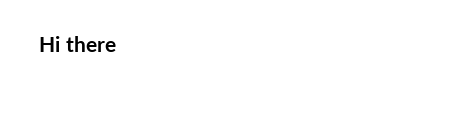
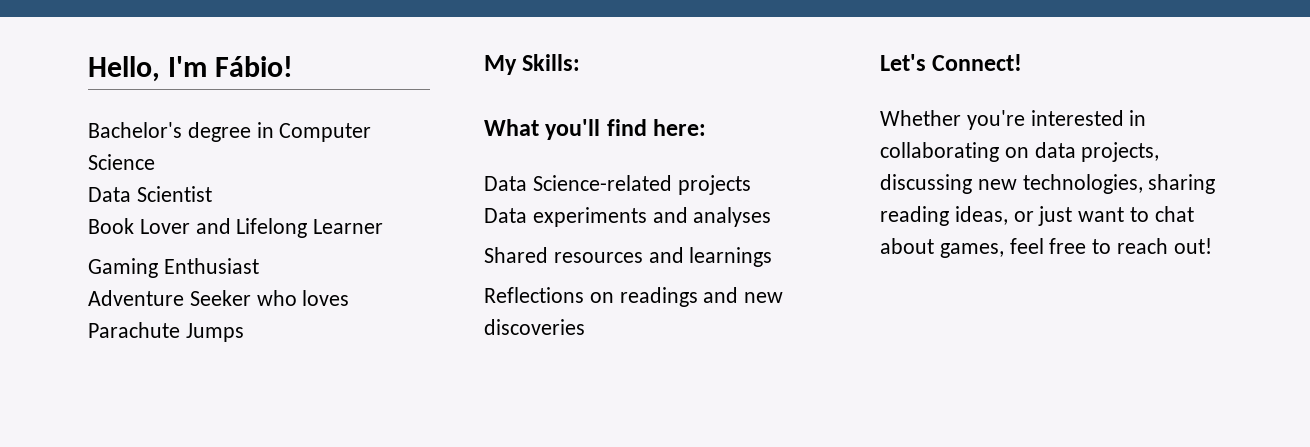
- Hi there
+ Hello, I'm Fábio!
+ Bachelor's degree in Computer Science
+ Data Scientist
+ Book Lover and Lifelong Learner
+ Gaming Enthusiast
+ Adventure Seeker who loves Parachute Jumps
+ My Skills:
+ What you'll find here:
+ Data Science-related projects
+ Data experiments and analyses
+ Shared resources and learnings
+ Reflections on readings and new discoveries
+ Let's Connect!
+ Whether you're interested in collaborating on data projects, discussing new technologies, sharing reading ideas, or just want to chat about games, feel free to reach out!

